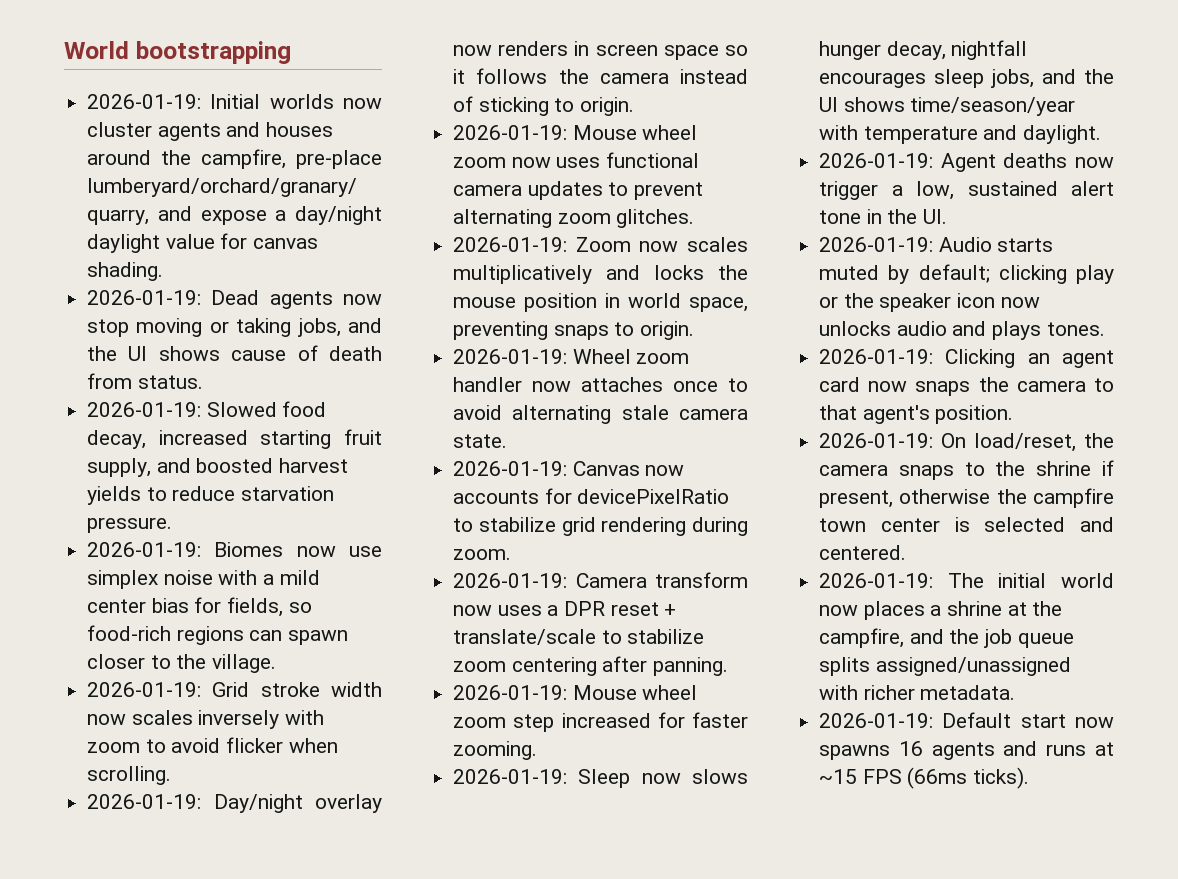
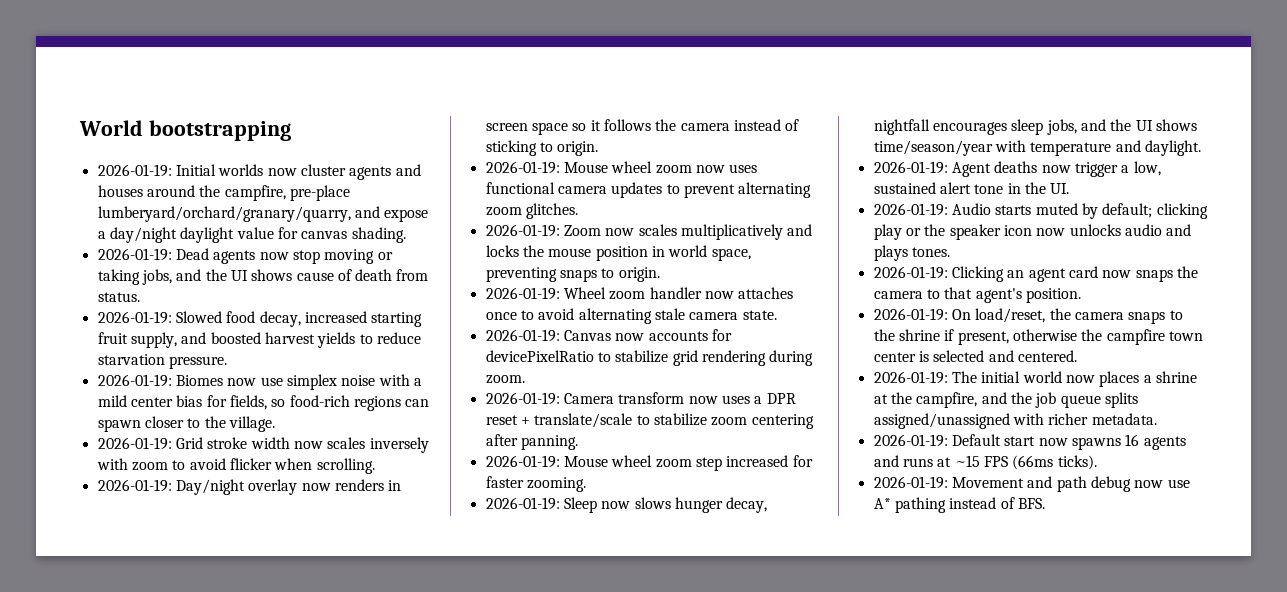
+ 2026-01-19: Movement and path debug now use A* pathing instead of BFS.

